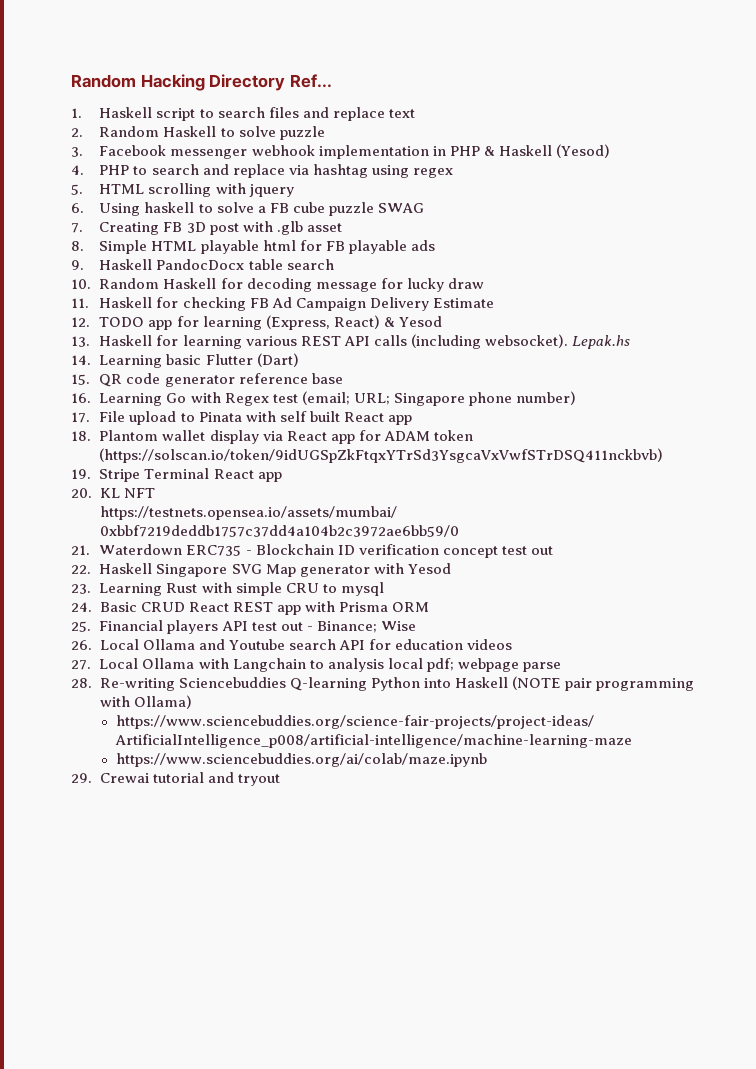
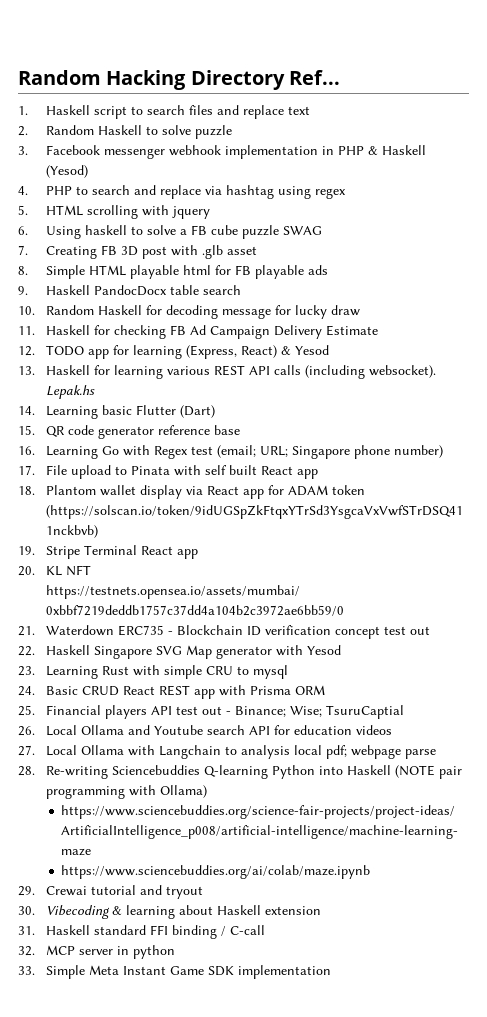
- 25. Financial players API test out - Binance; Wise
+ 25. Financial players API test out - Binance; Wise; TsuruCaptial
+ 30. Vibecoding & learning about Haskell extension
+ 31. Haskell standard FFI binding / C-call
+ 32. MCP server in python
+ 33. Simple Meta Instant Game SDK implementation

